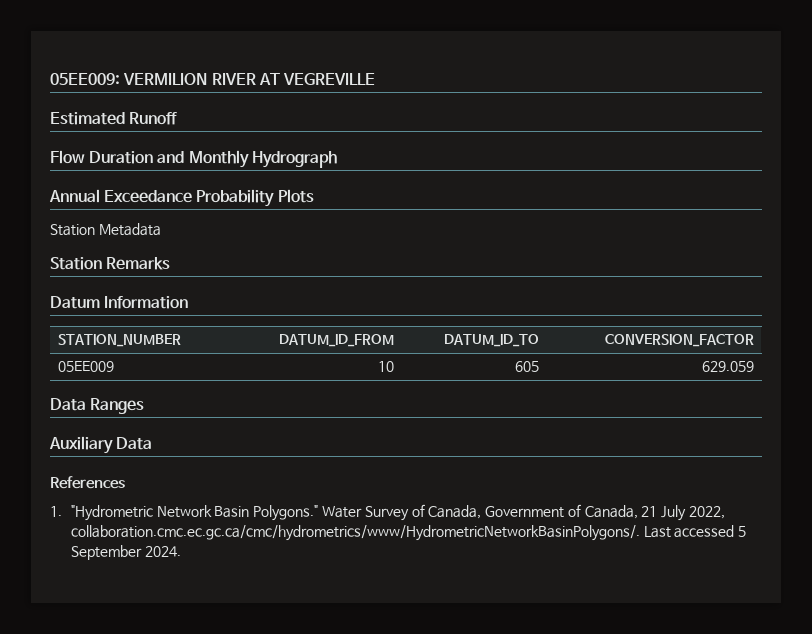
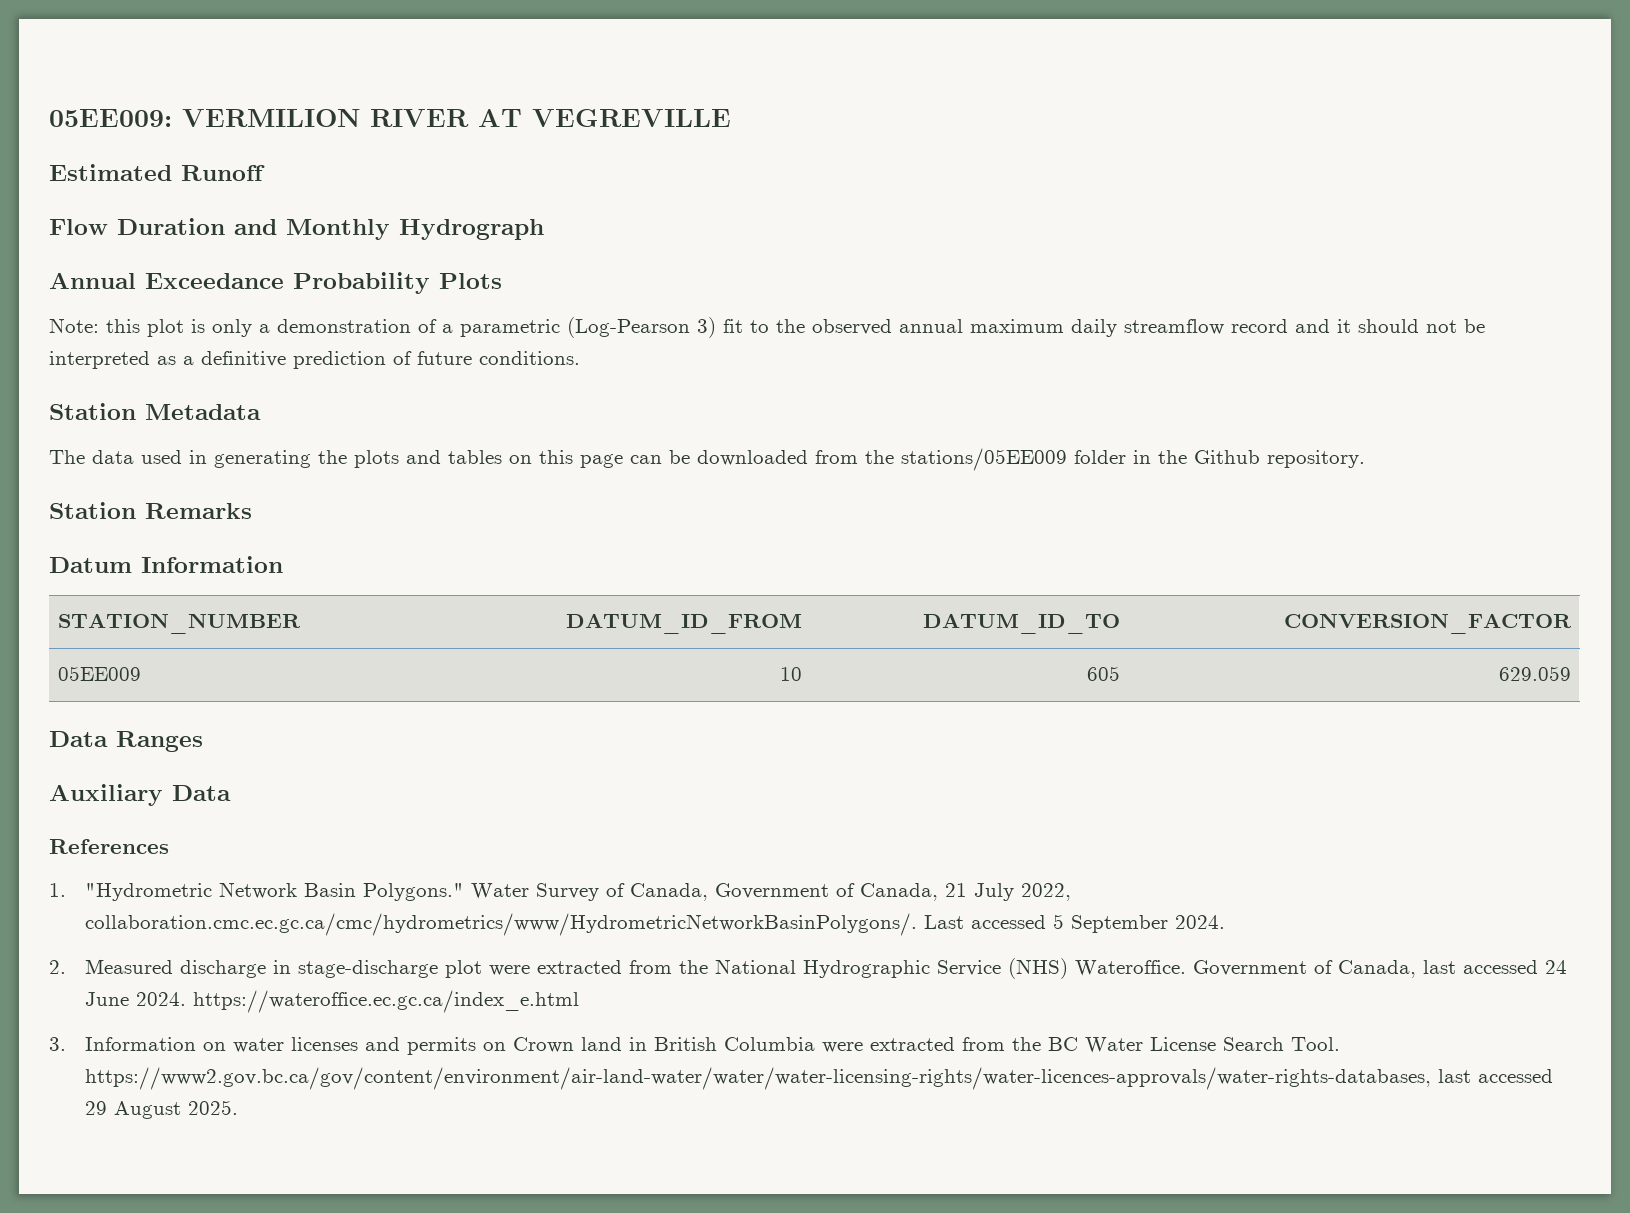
+ Note: this plot is only a demonstration of a parametric (Log-Pearson 3) fit to the observed annual maximum daily streamflow record and it should not be interpreted as a definitive prediction of future conditions.
  Station Metadata
+ The data used in generating the plots and tables on this page can be downloaded from the stations/05EE009 folder in the Github repository.
+ 2. Measured discharge in stage-discharge plot were extracted from the National Hydrographic Service (NHS) Wateroffice. Government of Canada, last accessed 24 June 2024. https://wateroffice.ec.gc.ca/index_e.html
+ 3. Information on water licenses and permits on Crown land in British Columbia were extracted from the BC Water License Search Tool. https://www2.gov.bc.ca/gov/content/environment/air-land-water/water/water-licensing-rights/water-licences-approvals/water-rights-databases, last accessed 29 August 2025.

